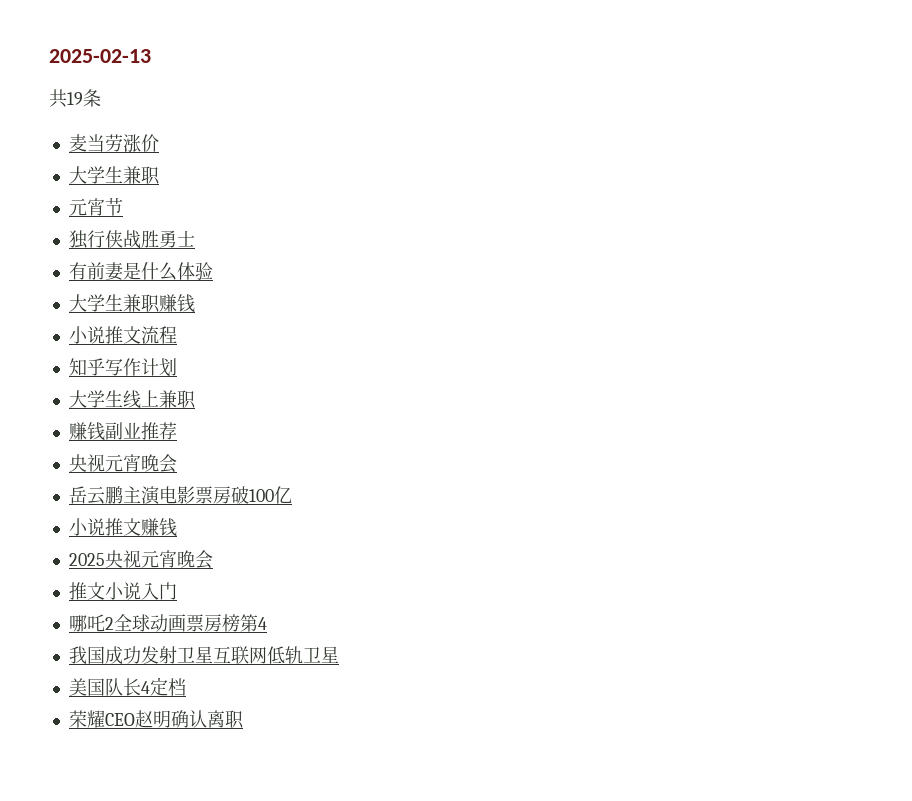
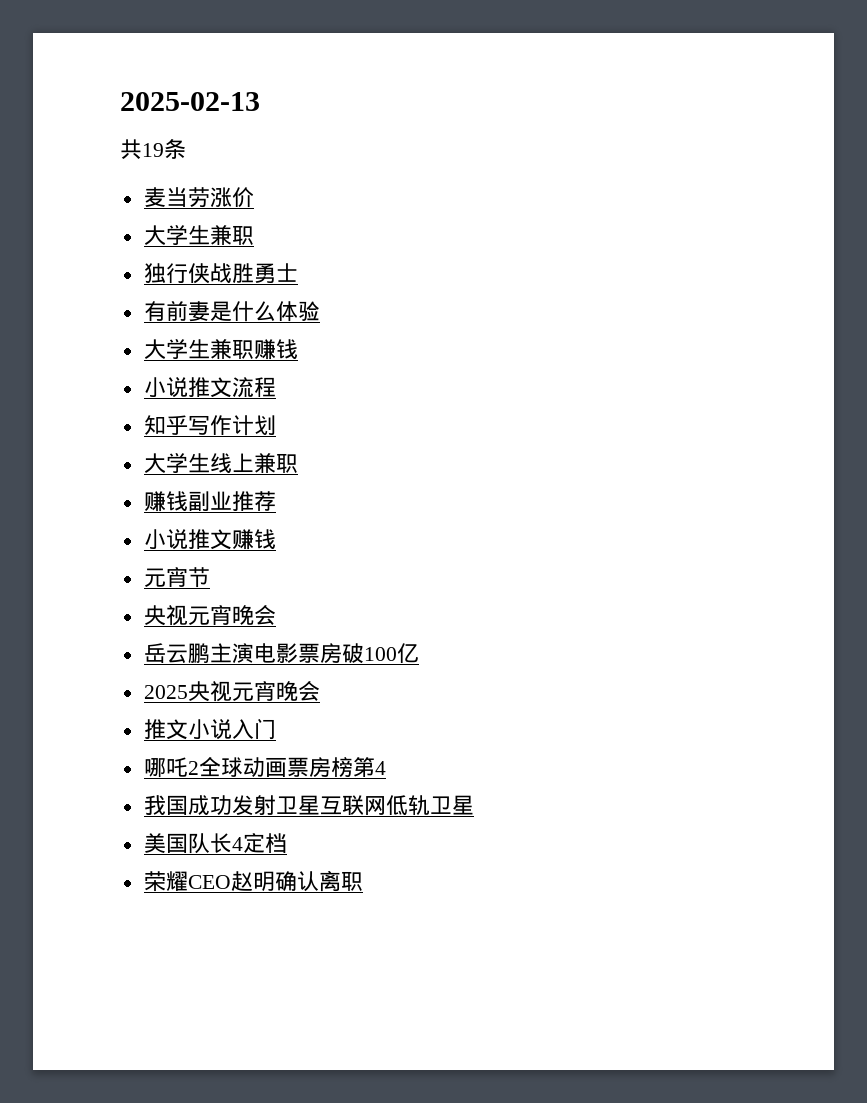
- 元宵节
+ 小说推文赚钱
+ 元宵节
- 小说推文赚钱

